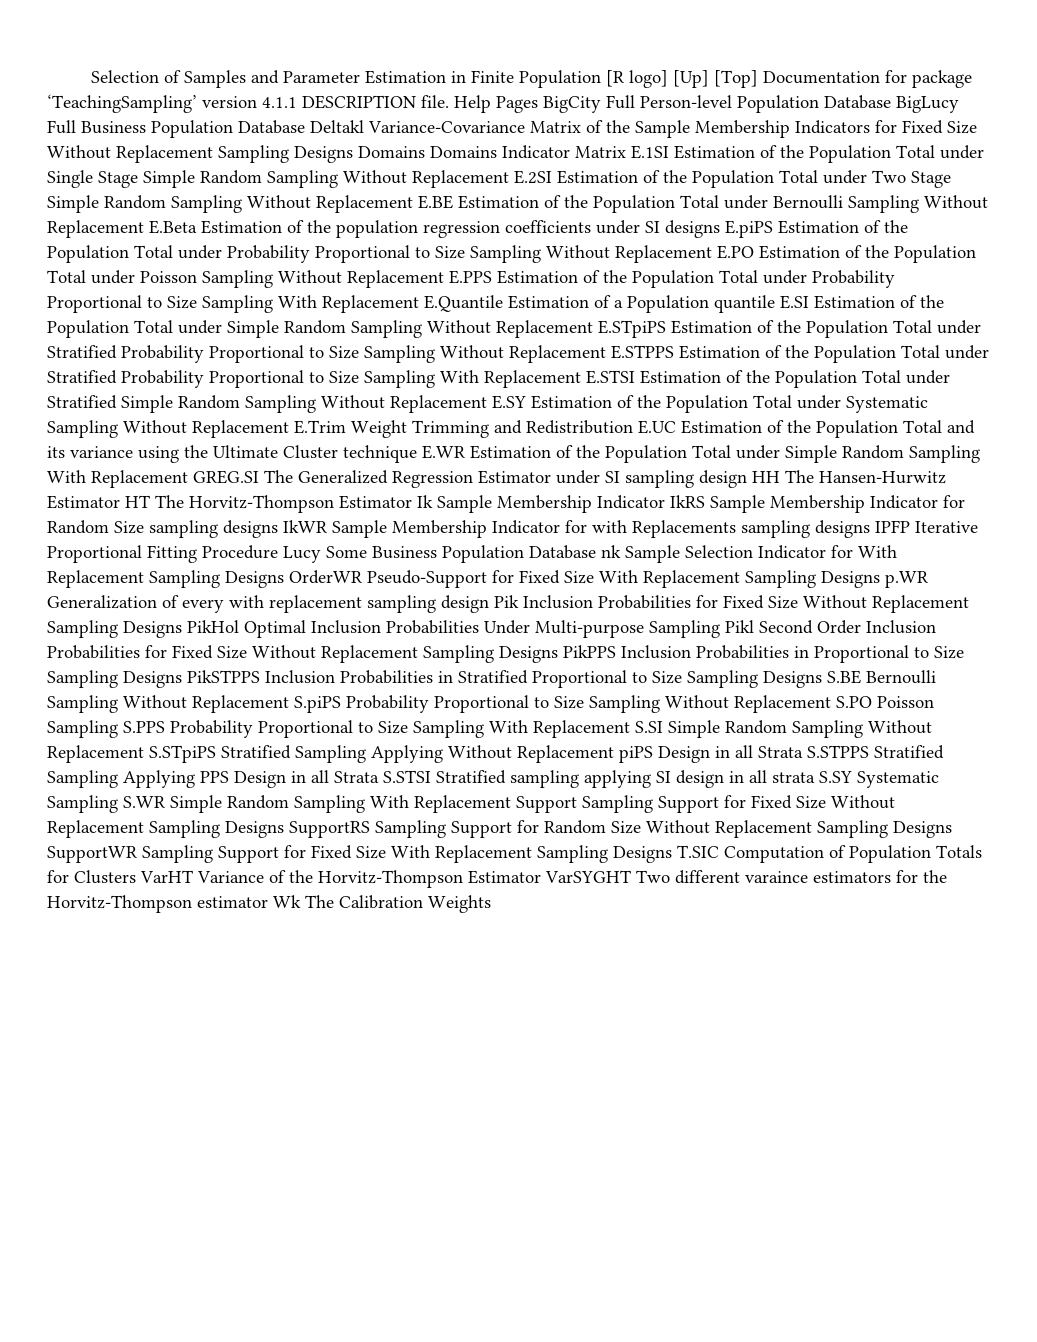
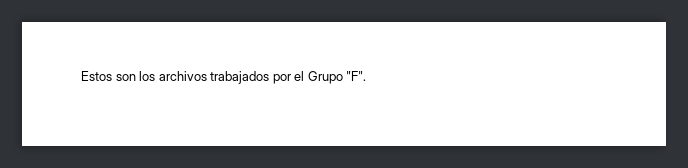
- Selection of Samples and Parameter Estimation in Finite Population [R logo] [Up] [Top] Documentation for package ‘TeachingSampling’ version 4.1.1 DESCRIPTION file. Help Pages BigCity Full Person-level Population Database BigLucy Full Business Population Database Deltakl Variance-Covariance Matrix of the Sample Membership Indicators for Fixed Size Without Replacement Sampling Designs Domains Domains Indicator Matrix E.1SI Estimation of the Population Total under Single Stage Simple Random Sampling Without Replacement E.2SI Estimation of the Population Total under Two Stage Simple Random Sampling Without Replacement E.BE Estimation of the Population Total under Bernoulli Sampling Without Replacement E.Beta Estimation of the population regression coefficients under SI designs E.piPS Estimation of the Population Total under Probability Proportional to Size Sampling Without Replacement E.PO Estimation of the Population Total under Poisson Sampling Without Replacement E.PPS Estimation of the Population Total under Probability Proportional to Size Sampling With Replacement E.Quantile Estimation of a Population quantile E.SI Estimation of the Population Total under Simple Random Sampling Without Replacement E.STpiPS Estimation of the Population Total under Stratified Probability Proportional to Size Sampling Without Replacement E.STPPS Estimation of the Population Total under Stratified Probability Proportional to Size Sampling With Replacement E.STSI Estimation of the Population Total under Stratified Simple Random Sampling Without Replacement E.SY Estimation of the Population Total under Systematic Sampling Without Replacement E.Trim Weight Trimming and Redistribution E.UC Estimation of the Population Total and its variance using the Ultimate Cluster technique E.WR Estimation of the Population Total under Simple Random Sampling With Replacement GREG.SI The Generalized Regression Estimator under SI sampling design HH The Hansen-Hurwitz Estimator HT The Horvitz-Thompson Estimator Ik Sample Membership Indicator IkRS Sample Membership Indicator for Random Size sampling designs IkWR Sample Membership Indicator for with Replacements sampling designs IPFP Iterative Proportional Fitting Procedure Lucy Some Business Population Database nk Sample Selection Indicator for With Replacement Sampling Designs OrderWR Pseudo-Support for Fixed Size With Replacement Sampling Designs p.WR Generalization of every with replacement sampling design Pik Inclusion Probabilities for Fixed Size Without Replacement Sampling Designs PikHol Optimal Inclusion Probabilities Under Multi-purpose Sampling Pikl Second Order Inclusion Probabilities for Fixed Size Without Replacement Sampling Designs PikPPS Inclusion Probabilities in Proportional to Size Sampling Designs PikSTPPS Inclusion Probabilities in Stratified Proportional to Size Sampling Designs S.BE Bernoulli Sampling Without Replacement S.piPS Probability Proportional to Size Sampling Without Replacement S.PO Poisson Sampling S.PPS Probability Proportional to Size Sampling With Replacement S.SI Simple Random Sampling Without Replacement S.STpiPS Stratified Sampling Applying Without Replacement piPS Design in all Strata S.STPPS Stratified Sampling Applying PPS Design in all Strata S.STSI Stratified sampling applying SI design in all strata S.SY Systematic Sampling S.WR Simple Random Sampling With Replacement Support Sampling Support for Fixed Size Without Replacement Sampling Designs SupportRS Sampling Support for Random Size Without Replacement Sampling Designs SupportWR Sampling Support for Fixed Size With Replacement Sampling Designs T.SIC Computation of Population Totals for Clusters VarHT Variance of the Horvitz-Thompson Estimator VarSYGHT Two different varaince estimators for the Horvitz-Thompson estimator Wk The Calibration Weights
+ Estos son los archivos trabajados por el Grupo "F".

